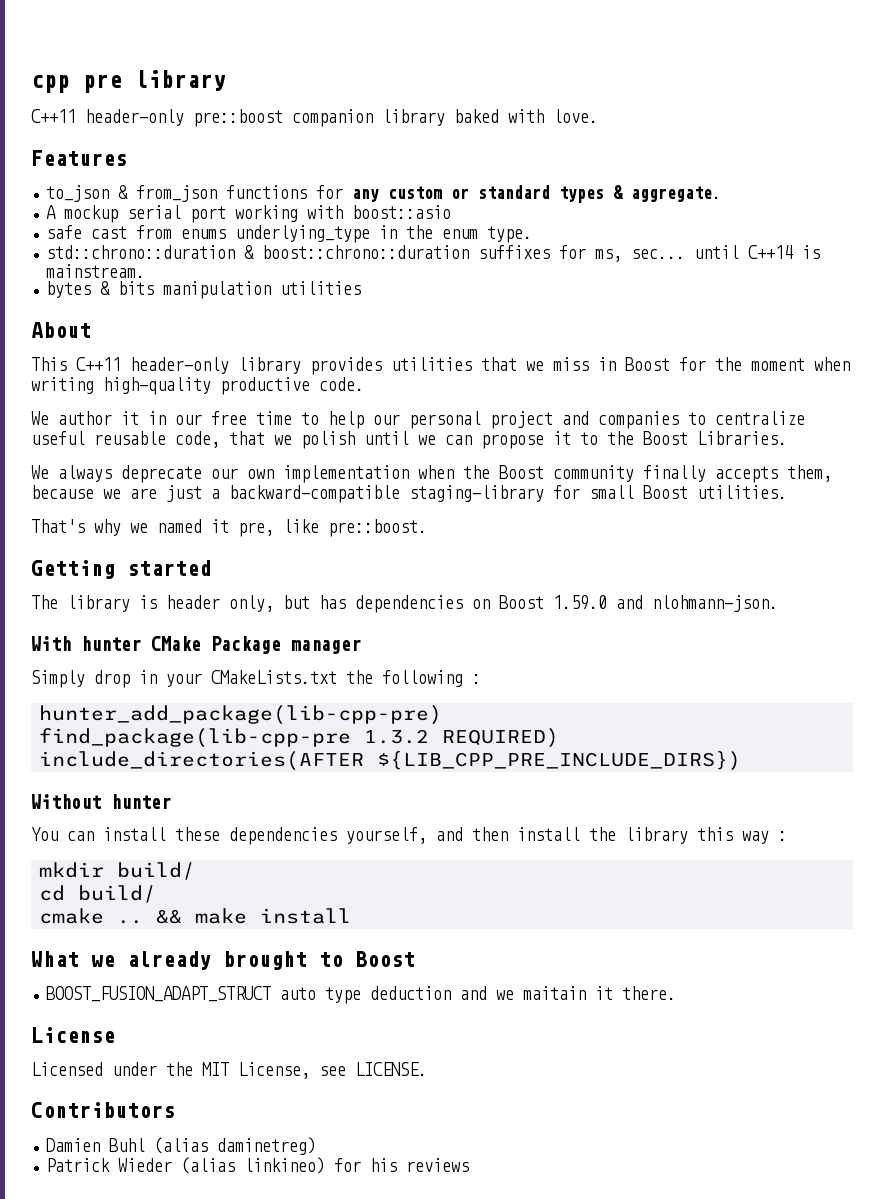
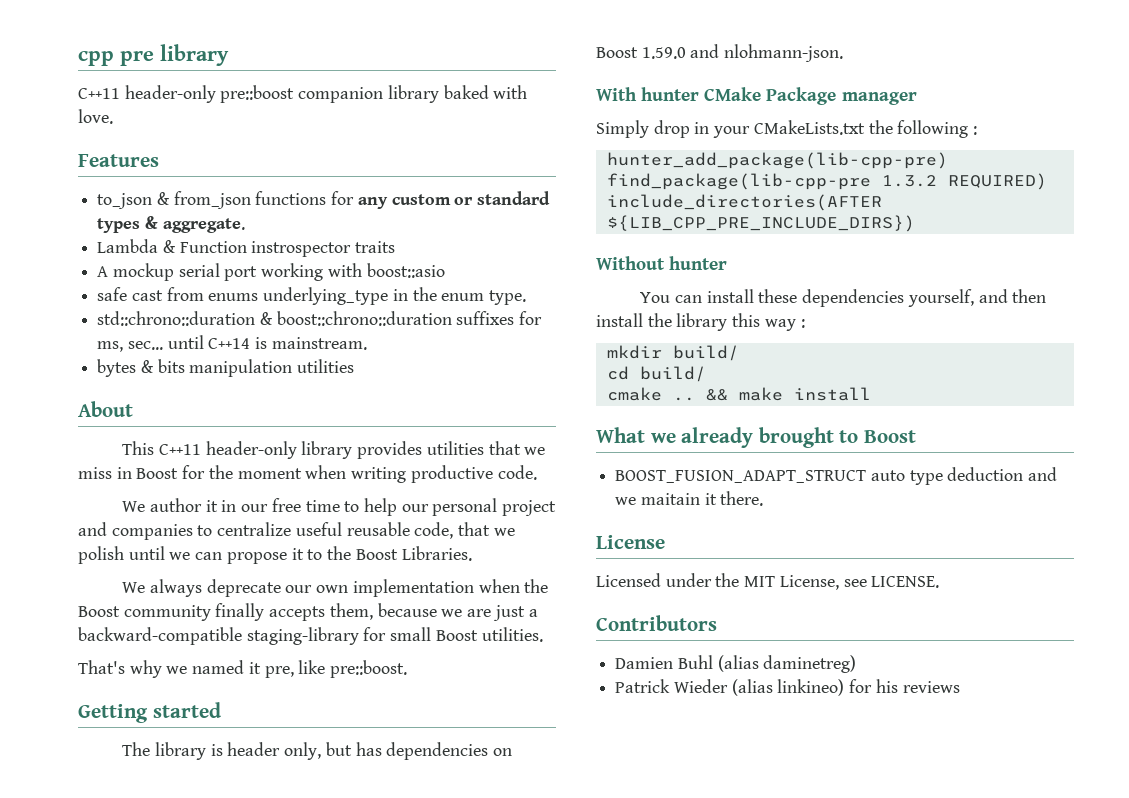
+ Lambda & Function instrospector traits
- This C++11 header-only library provides utilities that we miss in Boost for the moment when writing high-quality productive code.
+ This C++11 header-only library provides utilities that we miss in Boost for the moment when writing productive code.

